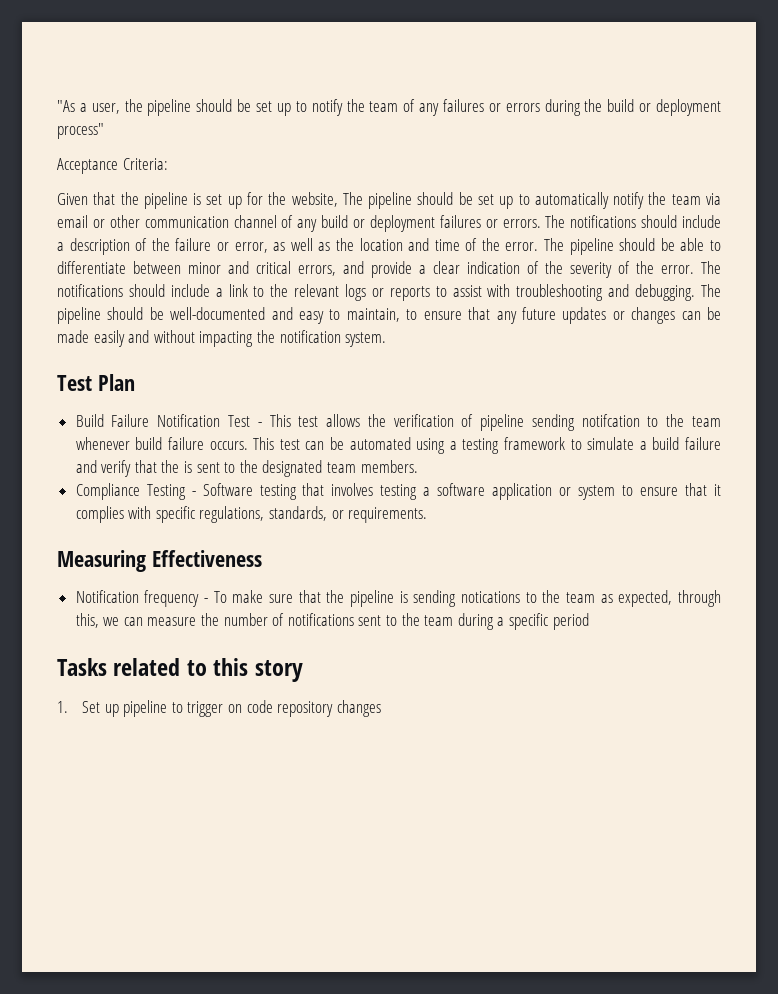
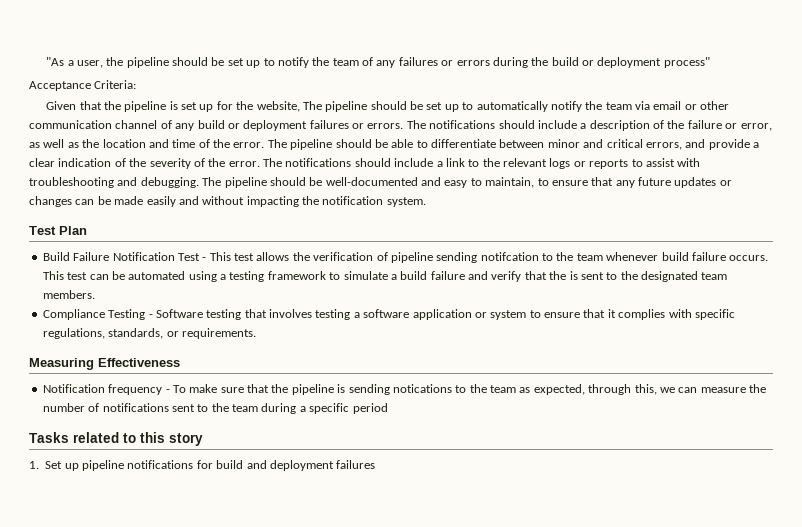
- 1. Set up pipeline to trigger on code repository changes
+ 1. Set up pipeline notifications for build and deployment failures

